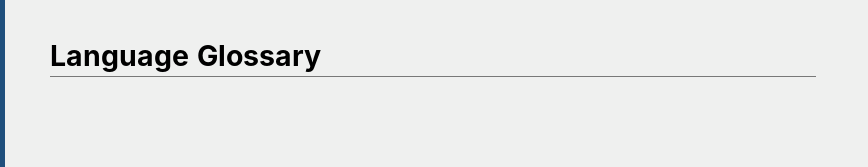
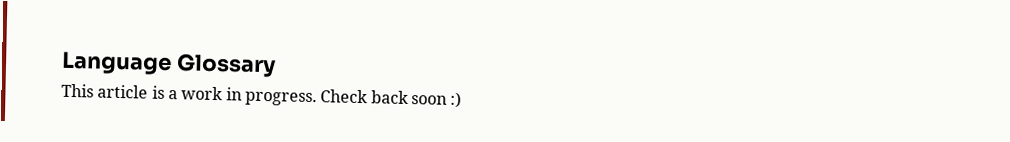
+ This article is a work in progress. Check back soon :)

